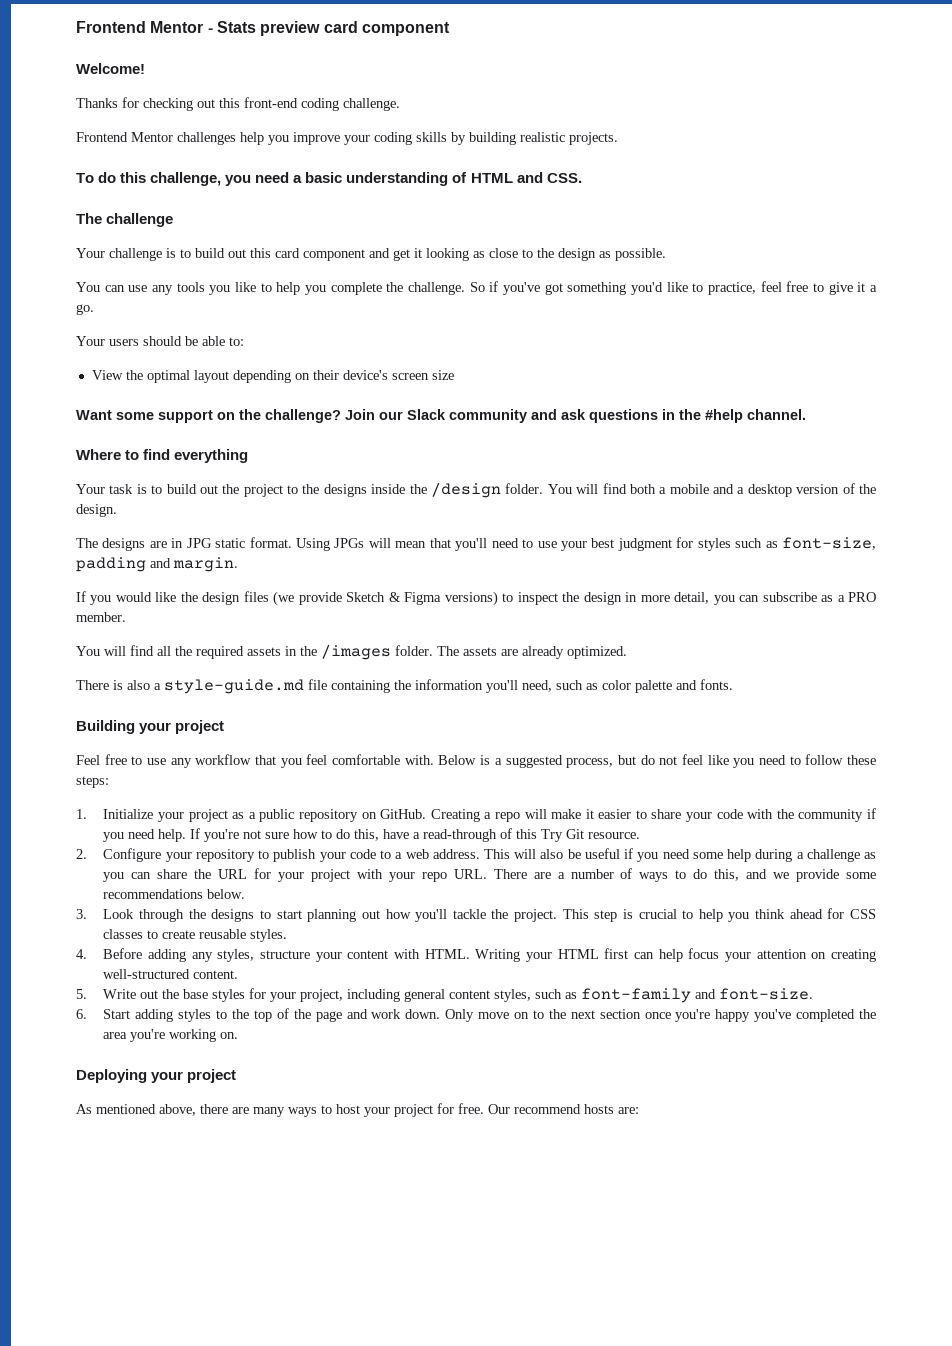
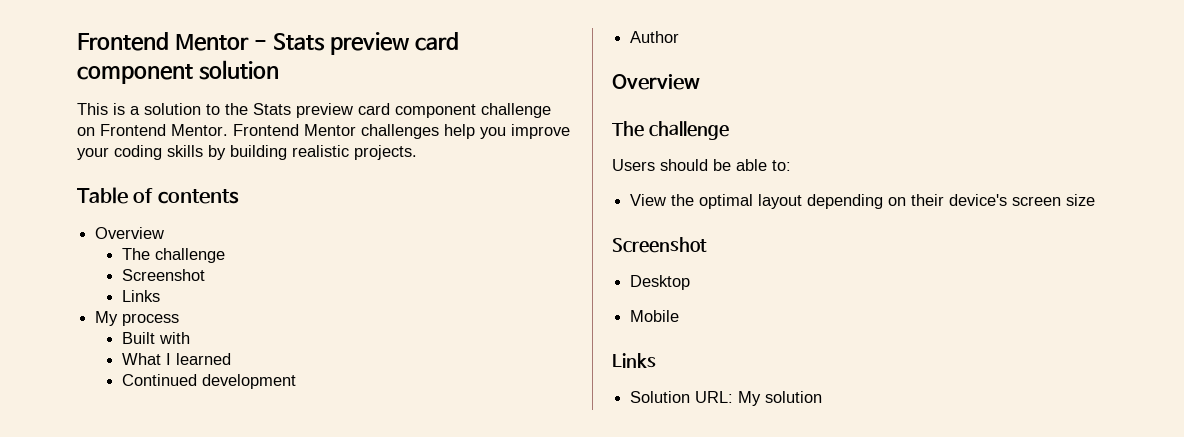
- Frontend Mentor - Stats preview card component
- Welcome!
- Thanks for checking out this front-end coding challenge.
- Frontend Mentor challenges help you improve your coding skills by building realistic projects.
+ Frontend Mentor - Stats preview card component solution
+ This is a solution to the Stats preview card component challenge on Frontend Mentor. Frontend Mentor challenges help you improve your coding skills by building realistic projects.
- To do this challenge, you need a basic understanding of HTML and CSS.
+ Table of contents
+ Overview
  The challenge
- Your challenge is to build out this card component and get it looking as close to the design as possible.
- You can use any tools you like to help you complete the challenge. So if you've got something you'd like to practice, feel free to give it a go.
- Your users should be able to:
+ Screenshot
+ Links
+ My process
+ Built with
+ What I learned
+ Continued development
+ Author
+ Overview
+ The challenge
+ Users should be able to:
  View the optimal layout depending on their device's screen size
- Want some support on the challenge? Join our Slack community and ask questions in the #help channel.
- Where to find everything
- Your task is to build out the project to the designs inside the /design folder. You will find both a mobile and a desktop version of the design.
- The designs are in JPG static format. Using JPGs will mean that you'll need to use your best judgment for styles such as font-size, padding and margin.
- If you would like the design files (we provide Sketch & Figma versions) to inspect the design in more detail, you can subscribe as a PRO member.
- You will find all the required assets in the /images folder. The assets are already optimized.
- There is also a style-guide.md file containing the information you'll need, such as color palette and fonts.
- Building your project
- Feel free to use any workflow that you feel comfortable with. Below is a suggested process, but do not feel like you need to follow these steps:
- 1. Initialize your project as a public repository on GitHub. Creating a repo will make it easier to share your code with the community if you need help. If you're not sure how to do this, have a read-through of this Try Git resource.
- 2. Configure your repository to publish your code to a web address. This will also be useful if you need some help during a challenge as you can share the URL for your project with your repo URL. There are a number of ways to do this, and we provide some recommendations below.
- 3. Look through the designs to start planning out how you'll tackle the project. This step is crucial to help you think ahead for CSS classes to create reusable styles.
- 4. Before adding any styles, structure your content with HTML. Writing your HTML first can help focus your attention on creating well-structured content.
- 5. Write out the base styles for your project, including general content styles, such as font-family and font-size.
- 6. Start adding styles to the top of the page and work down. Only move on to the next section once you're happy you've completed the area you're working on.
- Deploying your project
- As mentioned above, there are many ways to host your project for free. Our recommend hosts are:
+ Screenshot
+ Desktop
+ Mobile
+ Links
+ Solution URL: My solution

